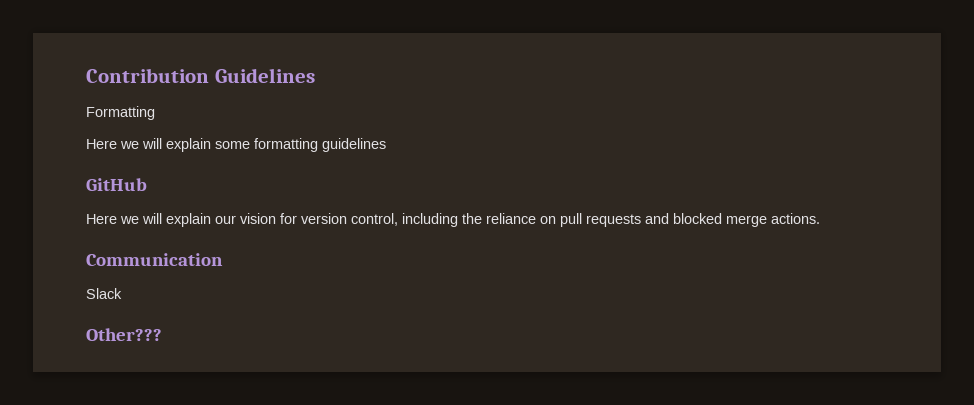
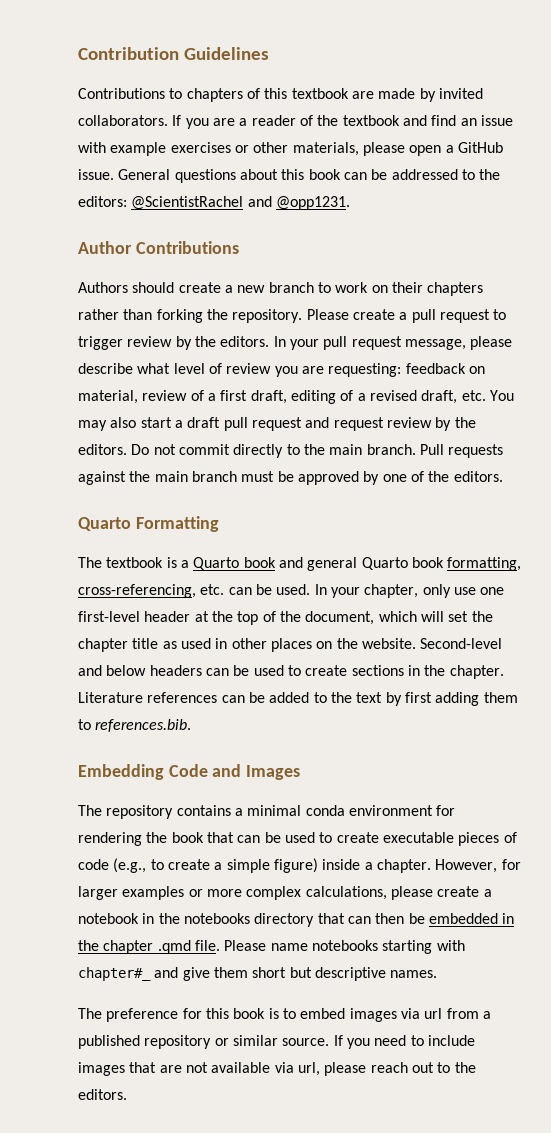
- Formatting
- Here we will explain some formatting guidelines
- GitHub
- Here we will explain our vision for version control, including the reliance on pull requests and blocked merge actions.
- Communication
- Slack
- Other???
+ Contributions to chapters of this textbook are made by invited collaborators. If you are a reader of the textbook and find an issue with example exercises or other materials, please open a GitHub issue. General questions about this book can be addressed to the editors: @ScientistRachel and @opp1231.
+ Author Contributions
+ Authors should create a new branch to work on their chapters rather than forking the repository. Please create a pull request to trigger review by the editors. In your pull request message, please describe what level of review you are requesting: feedback on material, review of a first draft, editing of a revised draft, etc. You may also start a draft pull request and request review by the editors. Do not commit directly to the main branch. Pull requests against the main branch must be approved by one of the editors.
+ Quarto Formatting
+ The textbook is a Quarto book and general Quarto book formatting, cross-referencing, etc. can be used. In your chapter, only use one first-level header at the top of the document, which will set the chapter title as used in other places on the website. Second-level and below headers can be used to create sections in the chapter. Literature references can be added to the text by first adding them to references.bib.
+ Embedding Code and Images
+ The repository contains a minimal conda environment for rendering the book that can be used to create executable pieces of code (e.g., to create a simple figure) inside a chapter. However, for larger examples or more complex calculations, please create a notebook in the notebooks directory that can then be embedded in the chapter .qmd file. Please name notebooks starting with chapter#_ and give them short but descriptive names.
+ The preference for this book is to embed images via url from a published repository or similar source. If you need to include images that are not available via url, please reach out to the editors.

